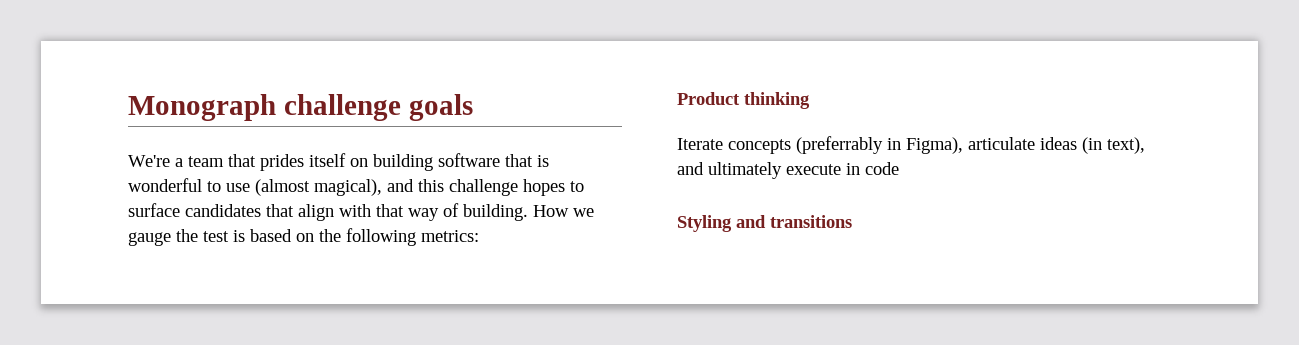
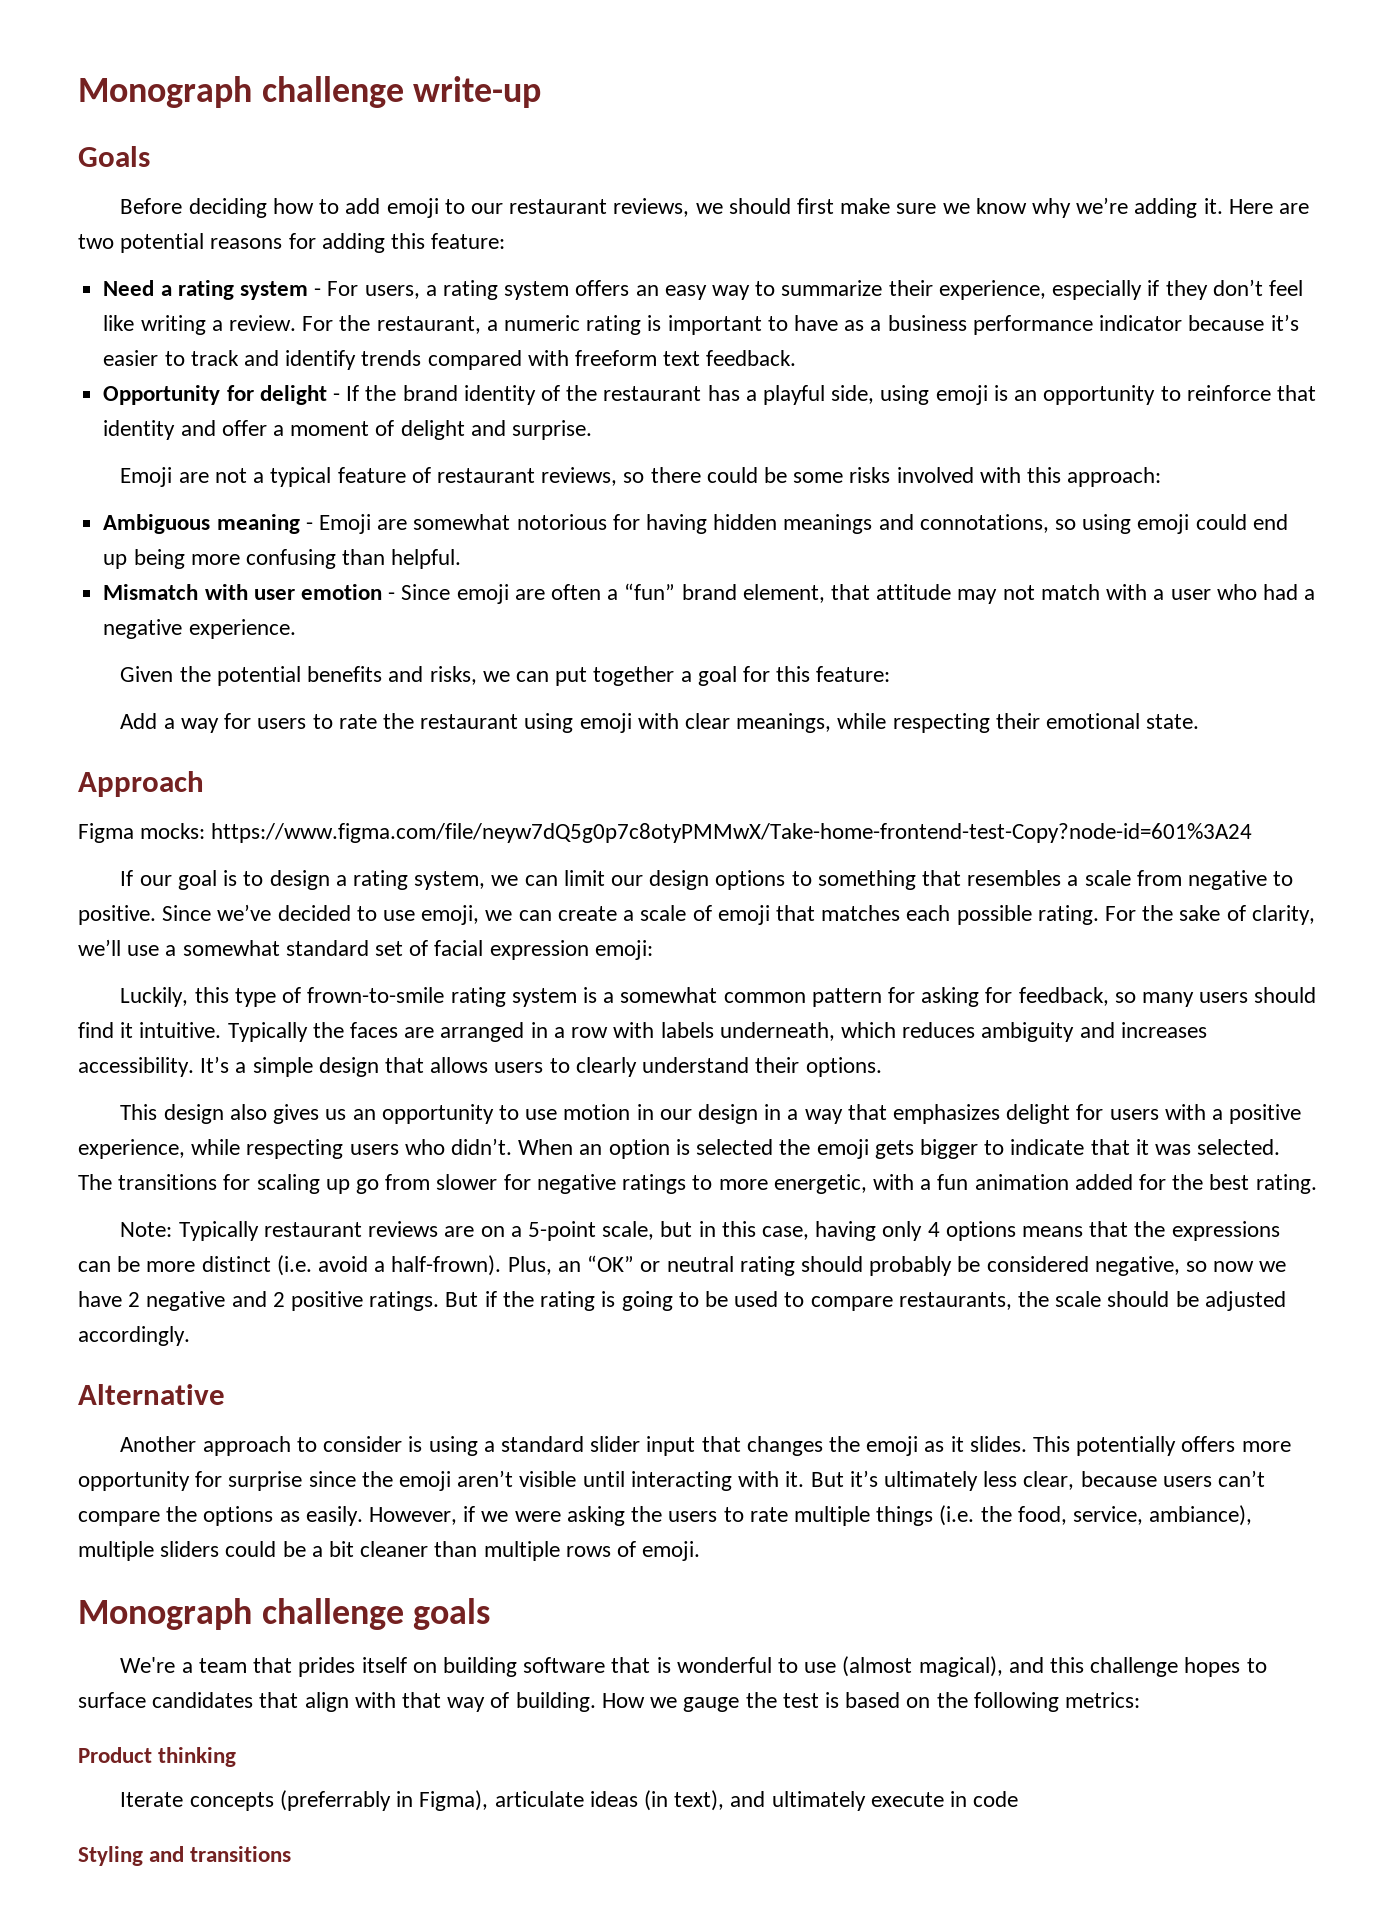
+ Monograph challenge write-up
+ Goals
+ Before deciding how to add emoji to our restaurant reviews, we should first make sure we know why we’re adding it. Here are two potential reasons for adding this feature:
+ Need a rating system - For users, a rating system offers an easy way to summarize their experience, especially if they don’t feel like writing a review. For the restaurant, a numeric rating is important to have as a business performance indicator because it’s easier to track and identify trends compared with freeform text feedback.
+ Opportunity for delight - If the brand identity of the restaurant has a playful side, using emoji is an opportunity to reinforce that identity and offer a moment of delight and surprise.
+ Emoji are not a typical feature of restaurant reviews, so there could be some risks involved with this approach:
+ Ambiguous meaning - Emoji are somewhat notorious for having hidden meanings and connotations, so using emoji could end up being more confusing than helpful.
+ Mismatch with user emotion - Since emoji are often a “fun” brand element, that attitude may not match with a user who had a negative experience.
+ Given the potential benefits and risks, we can put together a goal for this feature:
+ Add a way for users to rate the restaurant using emoji with clear meanings, while respecting their emotional state.
+ Approach
+ Figma mocks: https://www.figma.com/file/neyw7dQ5g0p7c8otyPMMwX/Take-home-frontend-test-Copy?node-id=601%3A24
+ If our goal is to design a rating system, we can limit our design options to something that resembles a scale from negative to positive. Since we’ve decided to use emoji, we can create a scale of emoji that matches each possible rating. For the sake of clarity, we’ll use a somewhat standard set of facial expression emoji:
+ Luckily, this type of frown-to-smile rating system is a somewhat common pattern for asking for feedback, so many users should find it intuitive. Typically the faces are arranged in a row with labels underneath, which reduces ambiguity and increases accessibility. It’s a simple design that allows users to clearly understand their options.
+ This design also gives us an opportunity to use motion in our design in a way that emphasizes delight for users with a positive experience, while respecting users who didn’t. When an option is selected the emoji gets bigger to indicate that it was selected. The transitions for scaling up go from slower for negative ratings to more energetic, with a fun animation added for the best rating.
+ Note: Typically restaurant reviews are on a 5-point scale, but in this case, having only 4 options means that the expressions can be more distinct (i.e. avoid a half-frown). Plus, an “OK” or neutral rating should probably be considered negative, so now we have 2 negative and 2 positive ratings. But if the rating is going to be used to compare restaurants, the scale should be adjusted accordingly.
+ Alternative
+ Another approach to consider is using a standard slider input that changes the emoji as it slides. This potentially offers more opportunity for surprise since the emoji aren’t visible until interacting with it. But it’s ultimately less clear, because users can’t compare the options as easily. However, if we were asking the users to rate multiple things (i.e. the food, service, ambiance), multiple sliders could be a bit cleaner than multiple rows of emoji.

